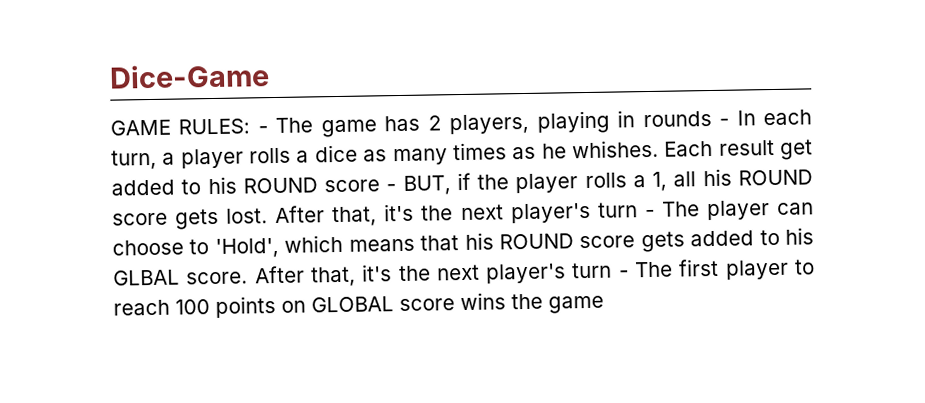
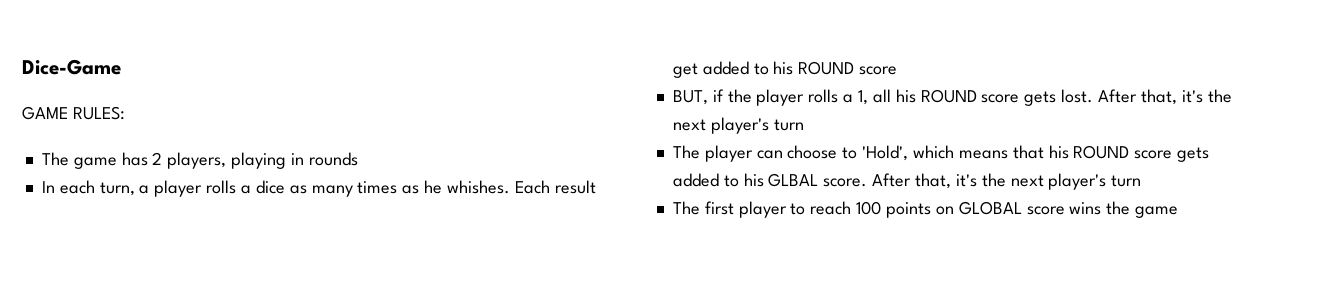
- GAME RULES: - The game has 2 players, playing in rounds - In each turn, a player rolls a dice as many times as he whishes.
+ GAME RULES:
+ The game has 2 players, playing in rounds
+ In each turn, a player rolls a dice as many times as he whishes.
- Each result get added to his ROUND score - BUT, if the player rolls a 1, all his ROUND score gets lost. After that, it's the next player's turn - The player can choose to 'Hold', which means that his ROUND score gets added to his GLBAL score. After that, it's the next player's turn - The first player to reach 100 points on GLOBAL score wins the game
+ Each result get added to his ROUND score
+ BUT, if the player rolls a 1, all his ROUND score gets lost. After that, it's the next player's turn
+ The player can choose to 'Hold', which means that his ROUND score gets added to his GLBAL score. After that, it's the next player's turn
+ The first player to reach 100 points on GLOBAL score wins the game

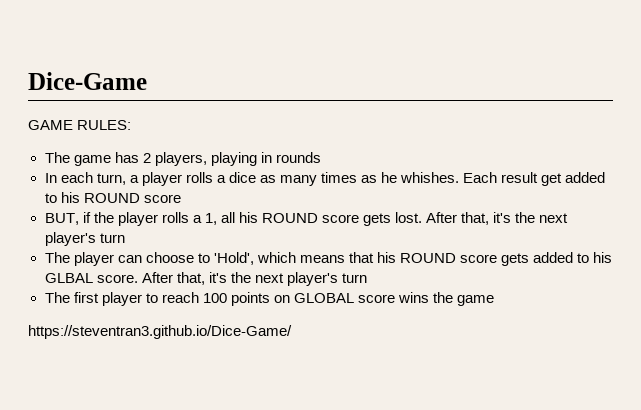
+ https://steventran3.github.io/Dice-Game/

